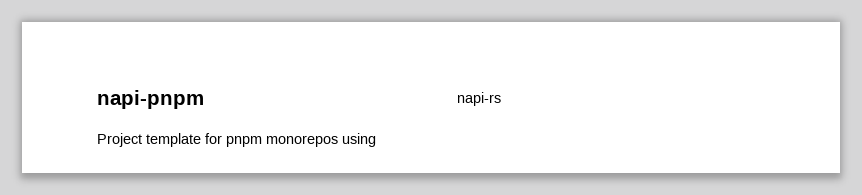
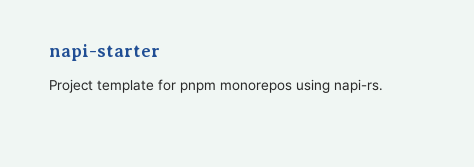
- napi-pnpm
+ napi-starter
- Project template for pnpm monorepos using napi-rs
+ Project template for pnpm monorepos using napi-rs.

